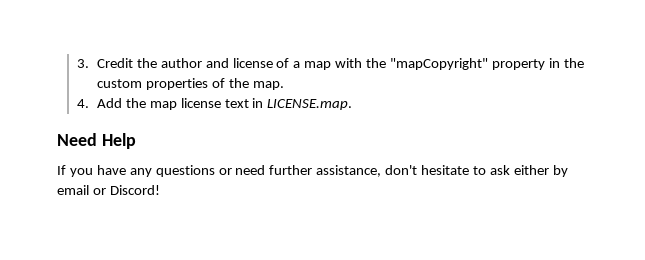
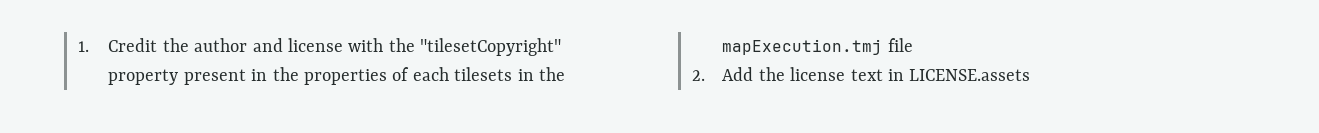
- 3. Credit the author and license of a map with the "mapCopyright" property in the custom properties of the map.
- 4. Add the map license text in LICENSE.map.
- Need Help
- If you have any questions or need further assistance, don't hesitate to ask either by email or Discord!
+ 1. Credit the author and license with the "tilesetCopyright" property present in the properties of each tilesets in the mapExecution.tmj file
+ 2. Add the license text in LICENSE.assets

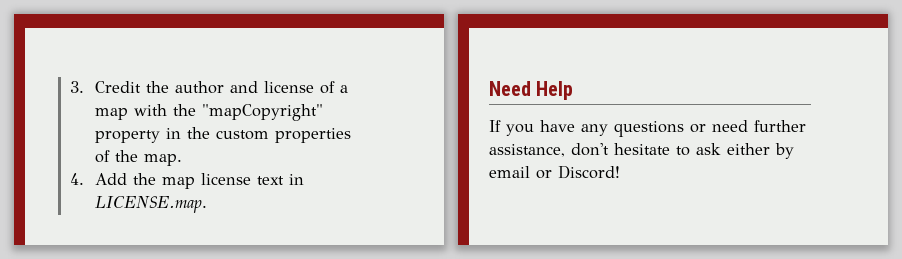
- 1. Credit the author and license with the "tilesetCopyright" property present in the properties of each tilesets in the mapExecution.tmj file
- 2. Add the license text in LICENSE.assets
+ 3. Credit the author and license of a map with the "mapCopyright" property in the custom properties of the map.
+ 4. Add the map license text in LICENSE.map.
+ Need Help
+ If you have any questions or need further assistance, don't hesitate to ask either by email or Discord!

